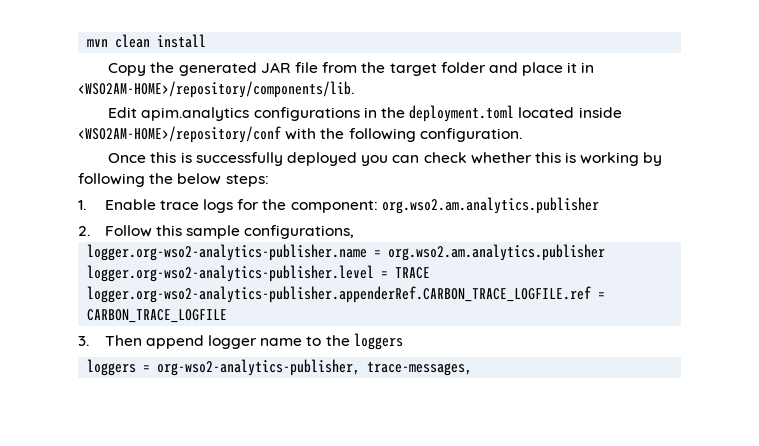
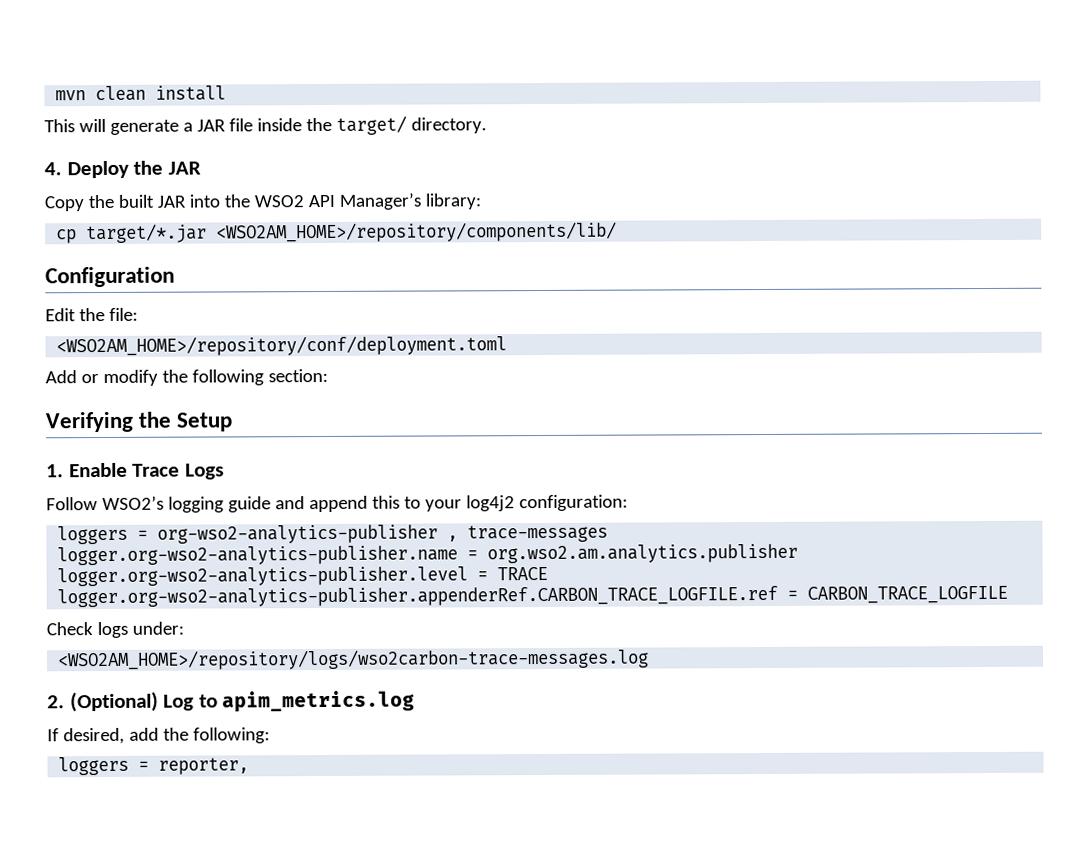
- Copy the generated JAR file from the target folder and place it in <WSO2AM-HOME>/repository/components/lib.
- Edit apim.analytics configurations in the deployment.toml located inside <WSO2AM-HOME>/repository/conf with the following configuration.
- Once this is successfully deployed you can check whether this is working by following the below steps:
- 1. Enable trace logs for the component: org.wso2.am.analytics.publisher
- 2. Follow this sample configurations,
+ This will generate a JAR file inside the target/ directory.
+ 4. Deploy the JAR
+ Copy the built JAR into the WSO2 API Manager’s library:
+ cp target/*.jar <WSO2AM_HOME>/repository/components/lib/
+ Configuration
+ Edit the file:
+ <WSO2AM_HOME>/repository/conf/deployment.toml
+ Add or modify the following section:
+ Verifying the Setup
+ 1. Enable Trace Logs
+ Follow WSO2’s logging guide and append this to your log4j2 configuration:
+ loggers = org-wso2-analytics-publisher , trace-messages
- 3. Then append logger name to the loggers
- loggers = org-wso2-analytics-publisher, trace-messages,
+ Check logs under:
+ <WSO2AM_HOME>/repository/logs/wso2carbon-trace-messages.log
+ 2. (Optional) Log to apim_metrics.log
+ If desired, add the following:
+ loggers = reporter,

